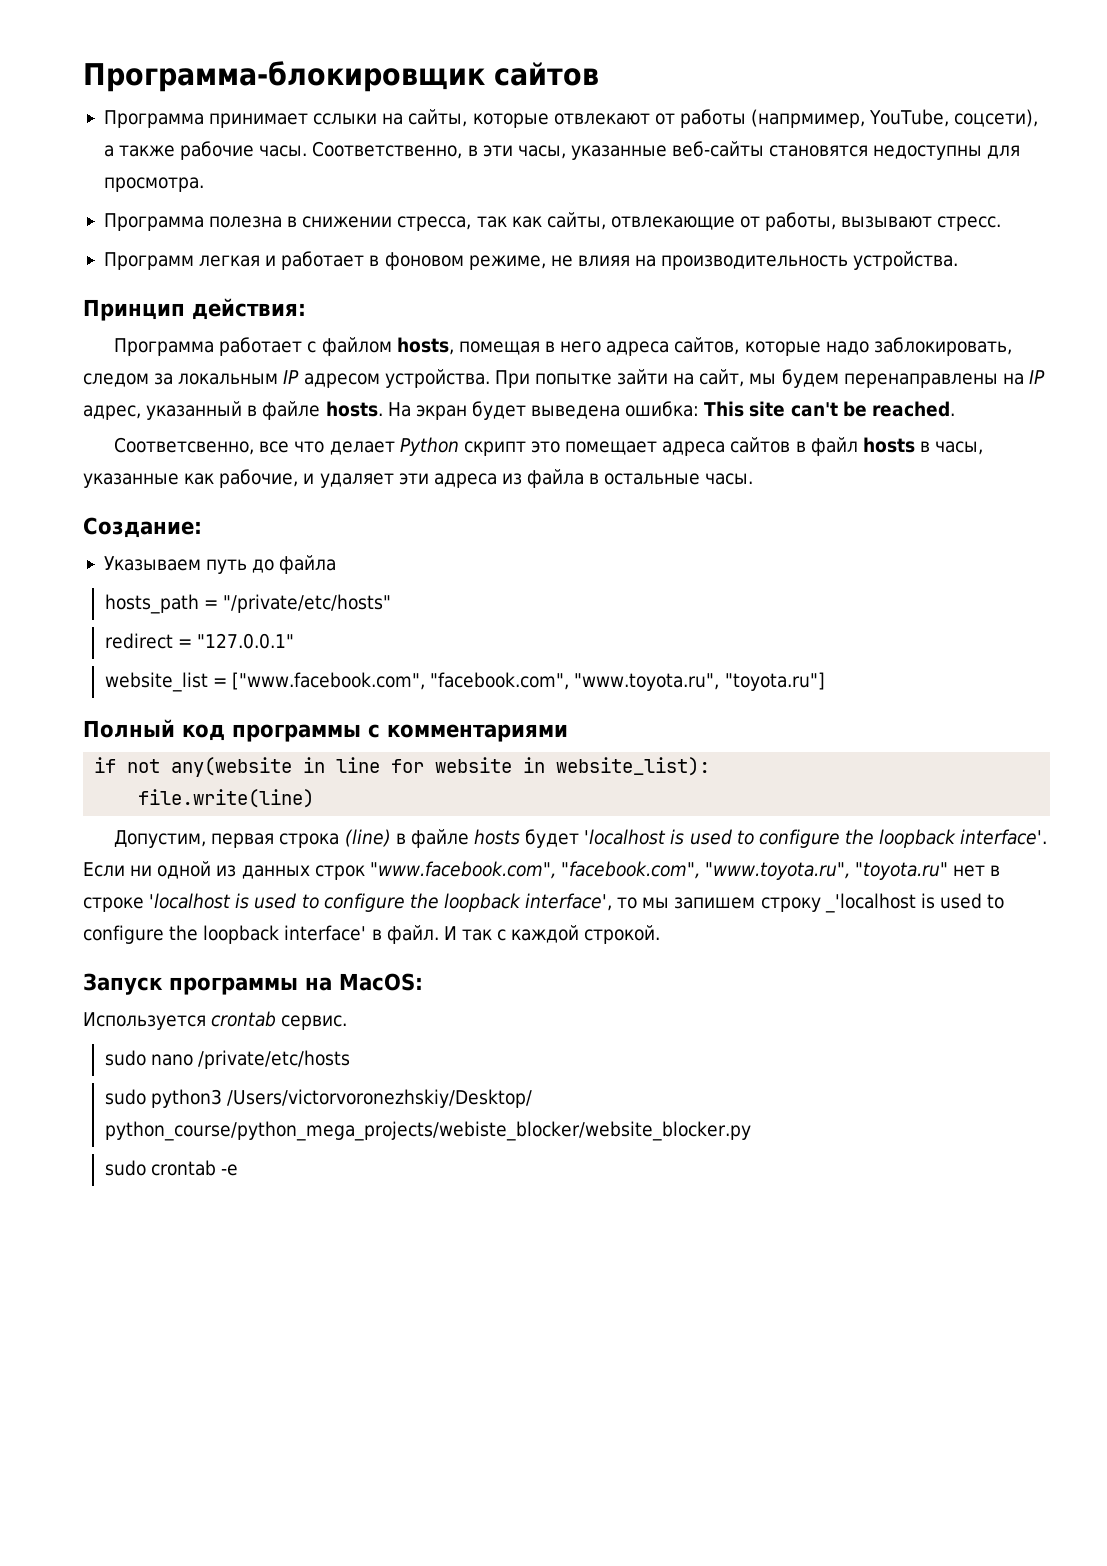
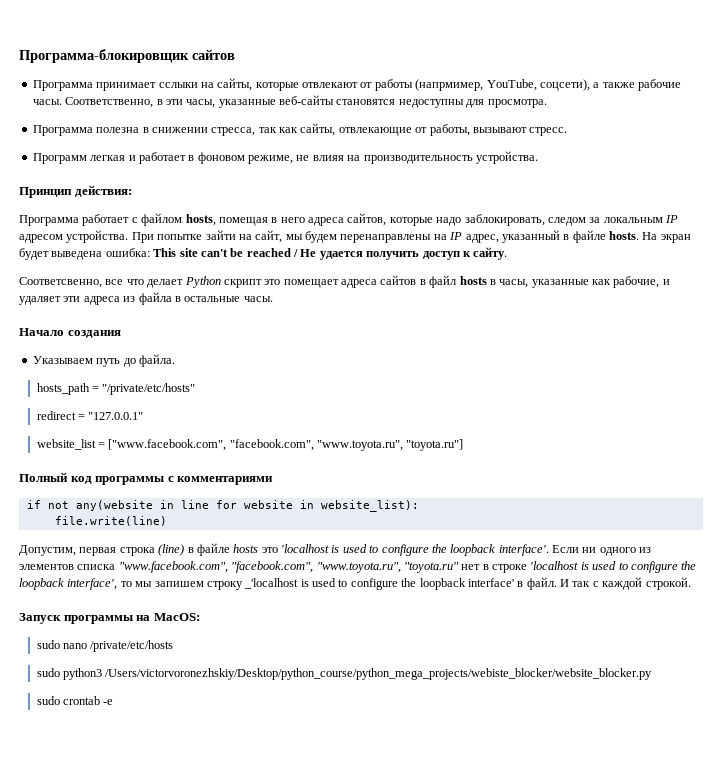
- На экран будет выведена ошибка: This site can't be reached.
+ На экран будет выведена ошибка: This site can't be reached / Не удается получить доступ к сайту.
- Создание:
+ Начало создания
- Указываем путь до файла
+ Указываем путь до файла.
- Допустим, первая строка (line) в файле hosts будет 'localhost is used to configure the loopback interface'.
+ Допустим, первая строка (line) в файле hosts это 'localhost is used to configure the loopback interface'.
- Если ни одной из данных строк "www.facebook.com", "facebook.com", "www.toyota.ru", "toyota.ru" нет в строке 'localhost is used to configure the loopback interface', то мы запишем строку _'localhost is used to configure the loopback interface' в файл.
+ Если ни одного из элементов списка "www.facebook.com", "facebook.com", "www.toyota.ru", "toyota.ru" нет в строке 'localhost is used to configure the loopback interface', то мы запишем строку _'localhost is used to configure the loopback interface' в файл.
- Используется crontab сервис.
- sudo python3 /Users/victorvoronezhskiy/Desktop/ python_course/python_mega_projects/webiste_blocker/website_blocker.py
+ sudo python3 /Users/victorvoronezhskiy/Desktop/python_course/python_mega_projects/webiste_blocker/website_blocker.py

